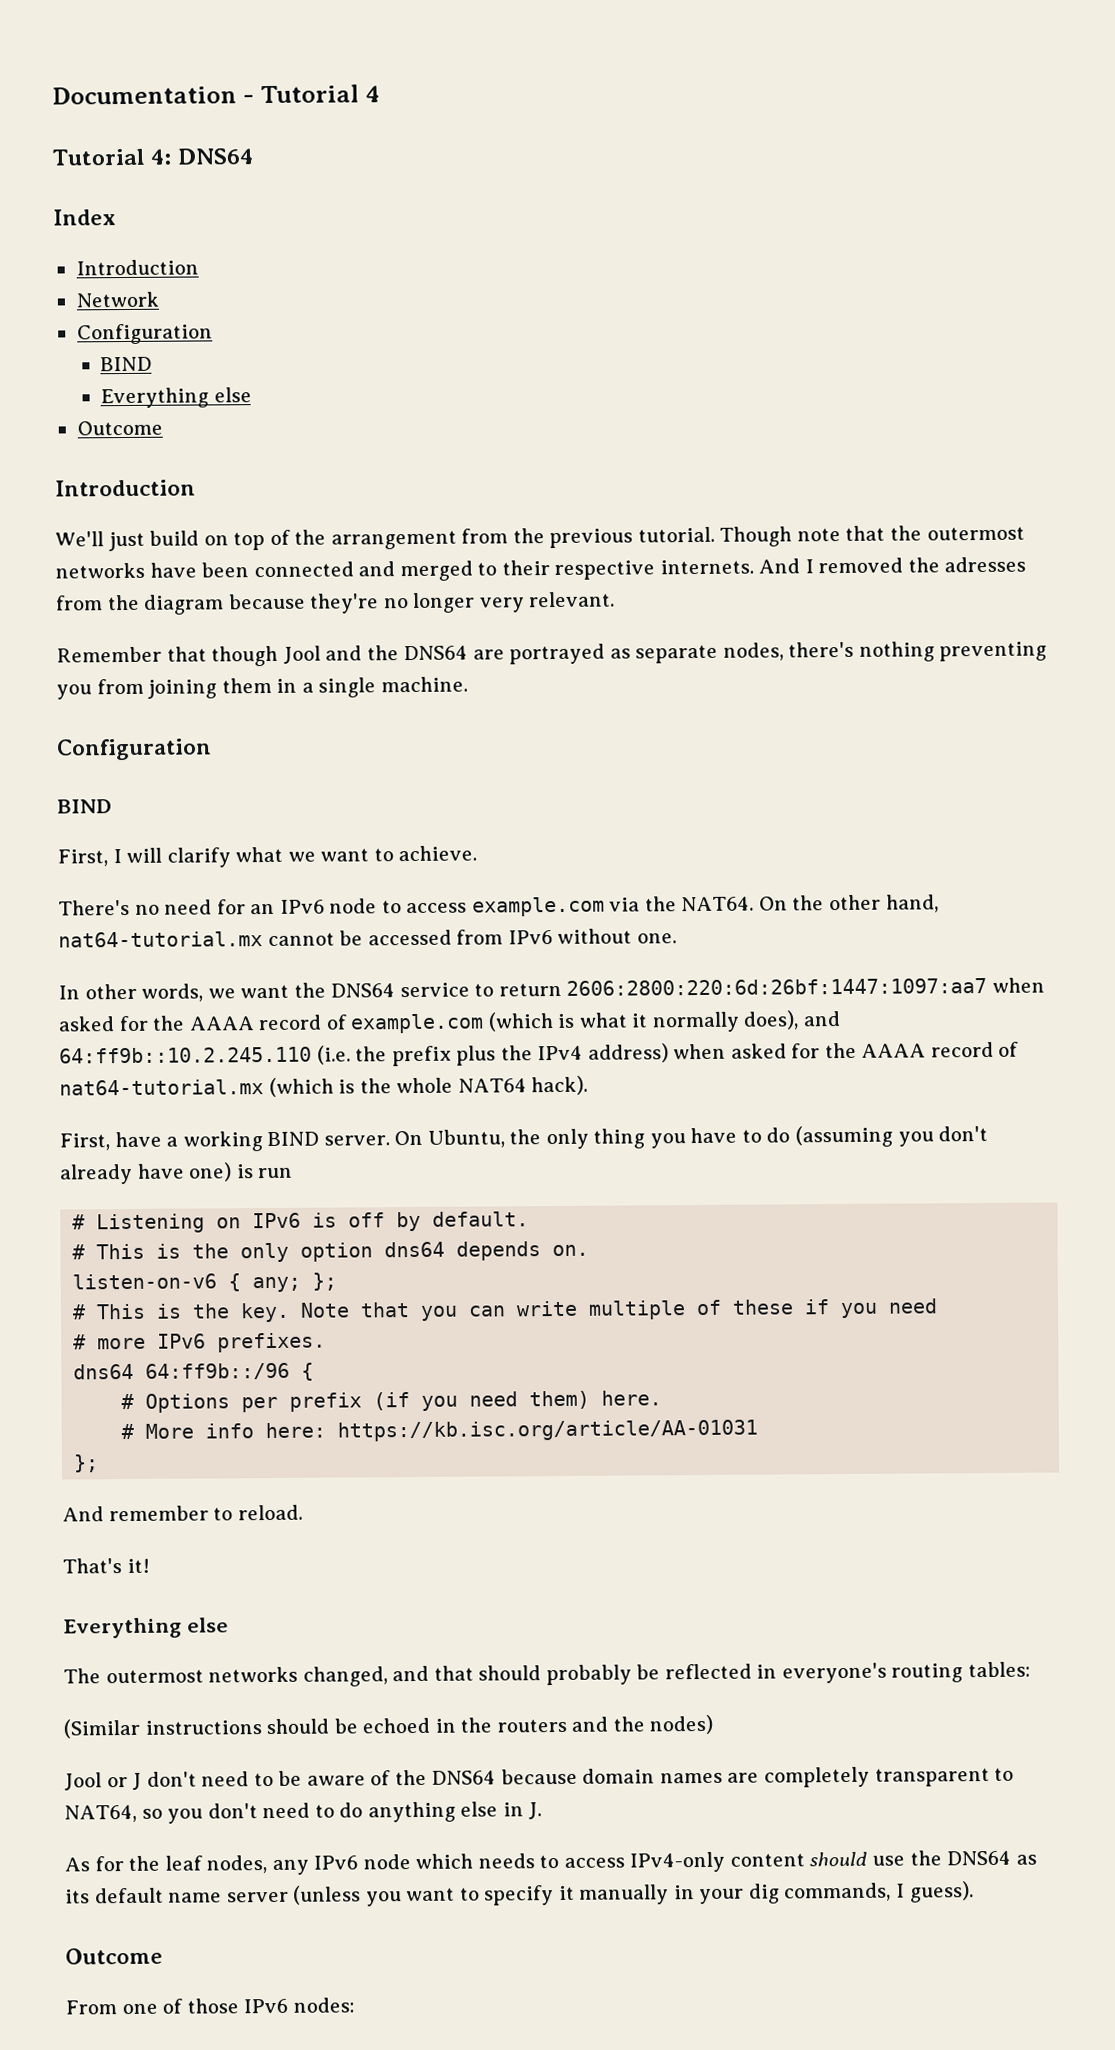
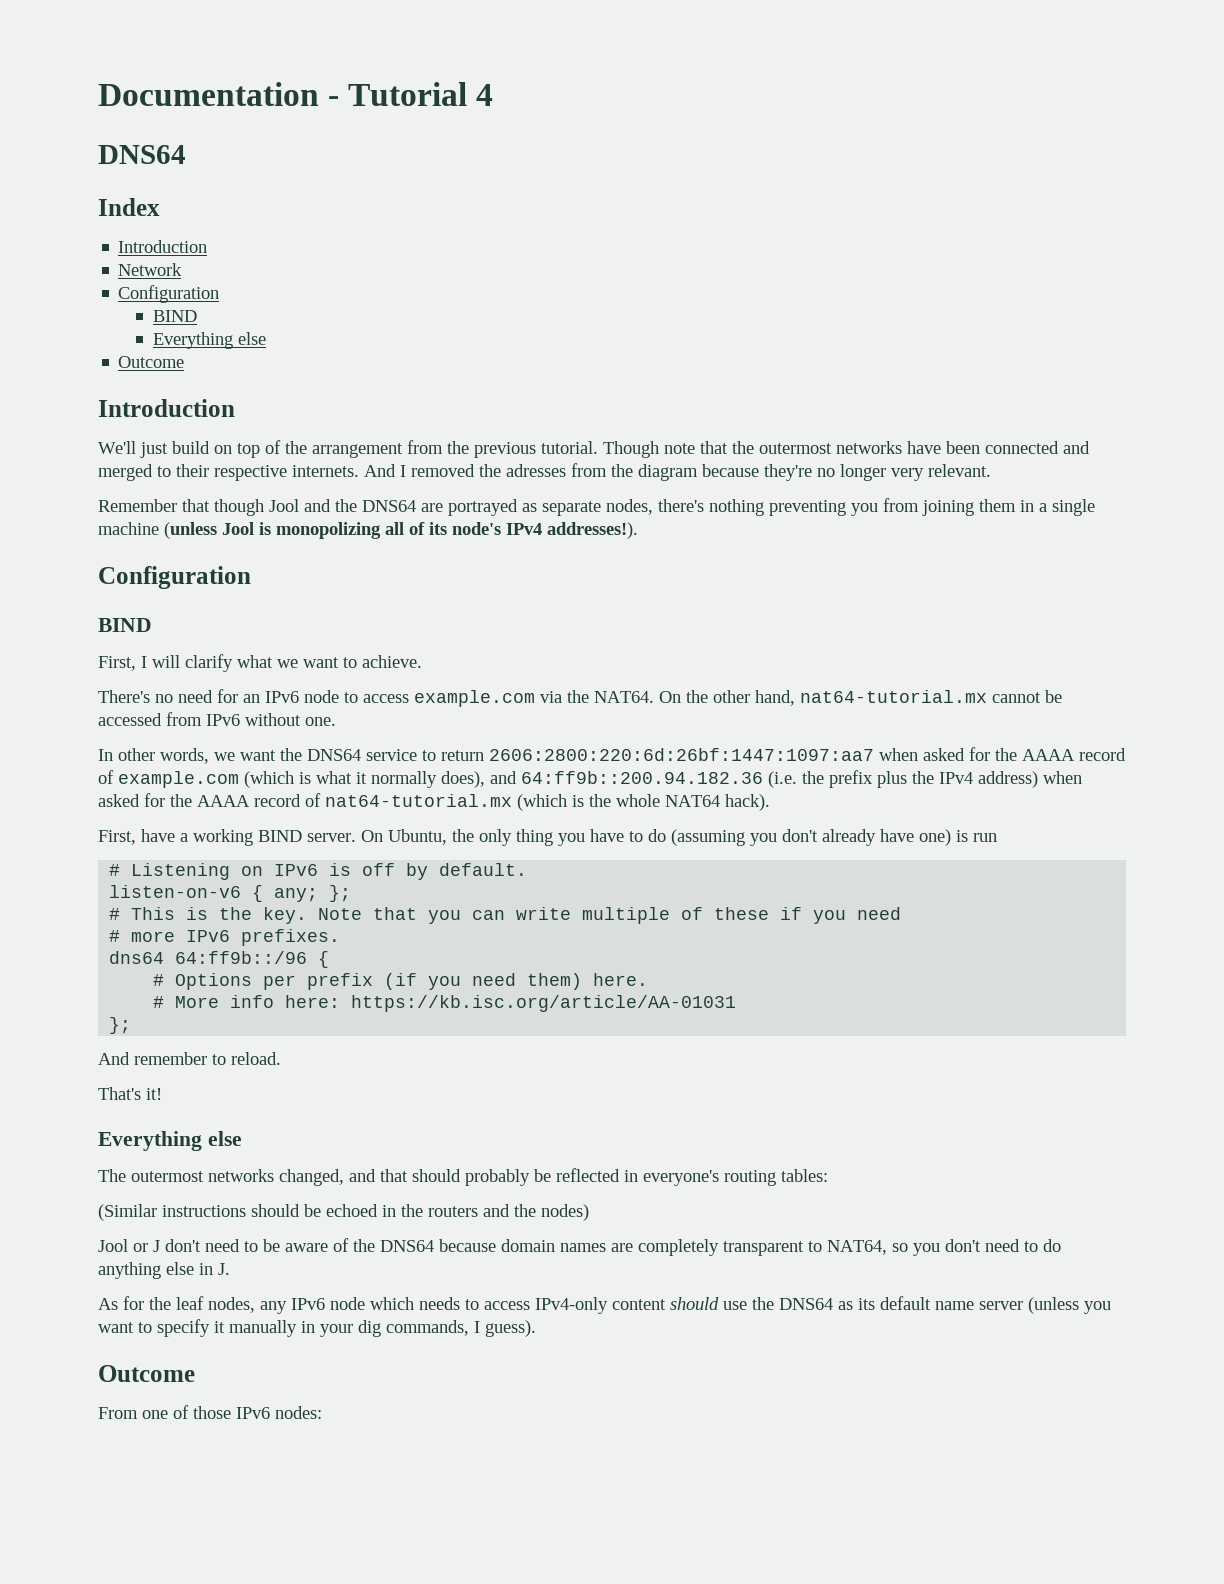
  Documentation - Tutorial 4
- Tutorial 4: DNS64
+ DNS64
- Remember that though Jool and the DNS64 are portrayed as separate nodes, there's nothing preventing you from joining them in a single machine.
+ Remember that though Jool and the DNS64 are portrayed as separate nodes, there's nothing preventing you from joining them in a single machine (unless Jool is monopolizing all of its node's IPv4 addresses!).
- In other words, we want the DNS64 service to return 2606:2800:220:6d:26bf:1447:1097:aa7 when asked for the AAAA record of example.com (which is what it normally does), and 64:ff9b::10.2.245.110 (i.e. the prefix plus the IPv4 address) when asked for the AAAA record of nat64-tutorial.mx (which is the whole NAT64 hack).
+ In other words, we want the DNS64 service to return 2606:2800:220:6d:26bf:1447:1097:aa7 when asked for the AAAA record of example.com (which is what it normally does), and 64:ff9b::200.94.182.36 (i.e. the prefix plus the IPv4 address) when asked for the AAAA record of nat64-tutorial.mx (which is the whole NAT64 hack).
- # This is the only option dns64 depends on.

